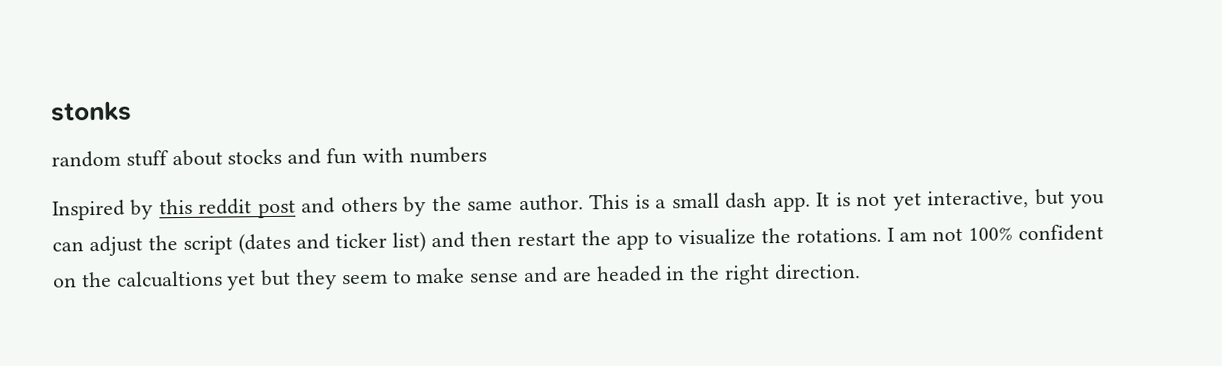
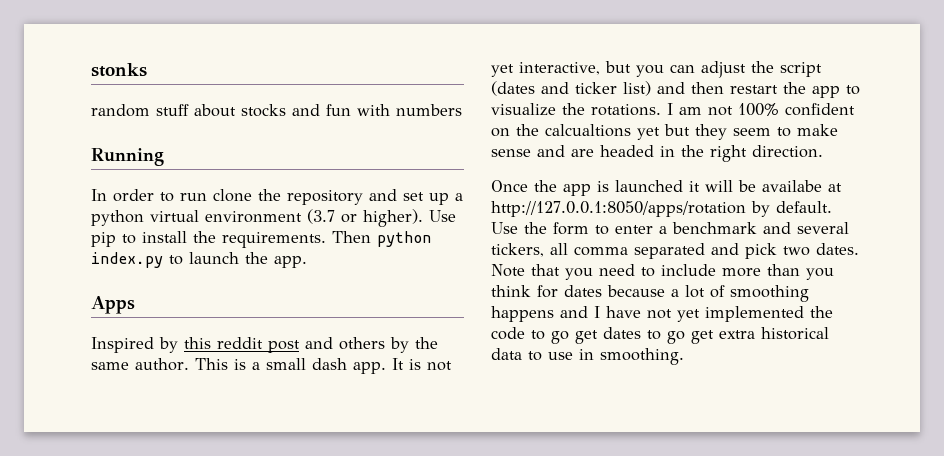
+ Running
+ In order to run clone the repository and set up a python virtual environment (3.7 or higher). Use pip to install the requirements. Then python index.py to launch the app.
+ Apps
+ Once the app is launched it will be availabe at http://127.0.0.1:8050/apps/rotation by default. Use the form to enter a benchmark and several tickers, all comma separated and pick two dates. Note that you need to include more than you think for dates because a lot of smoothing happens and I have not yet implemented the code to go get dates to go get extra historical data to use in smoothing.

